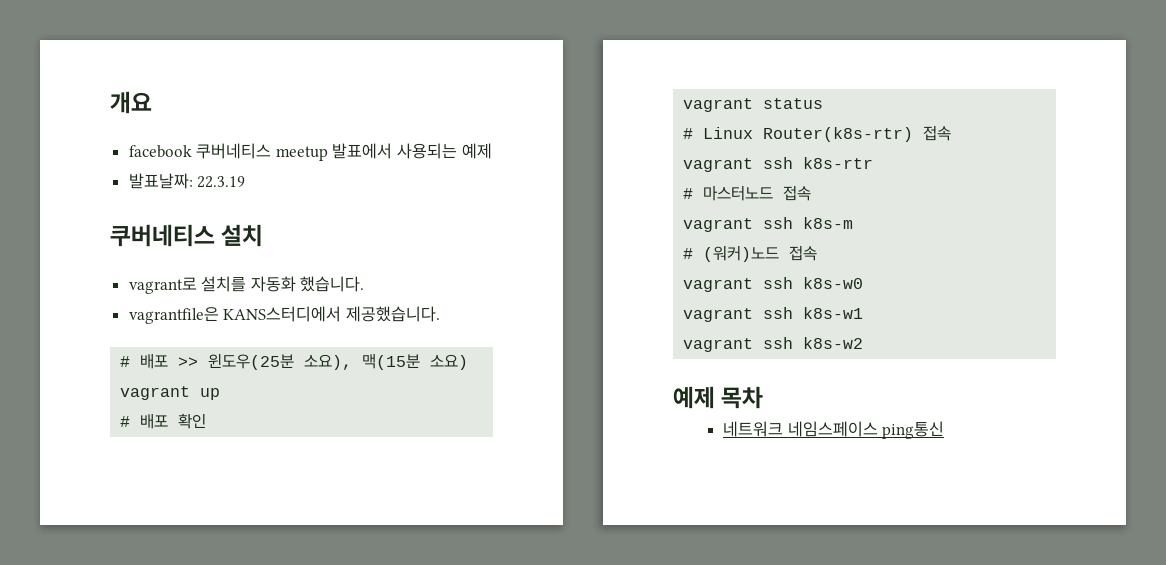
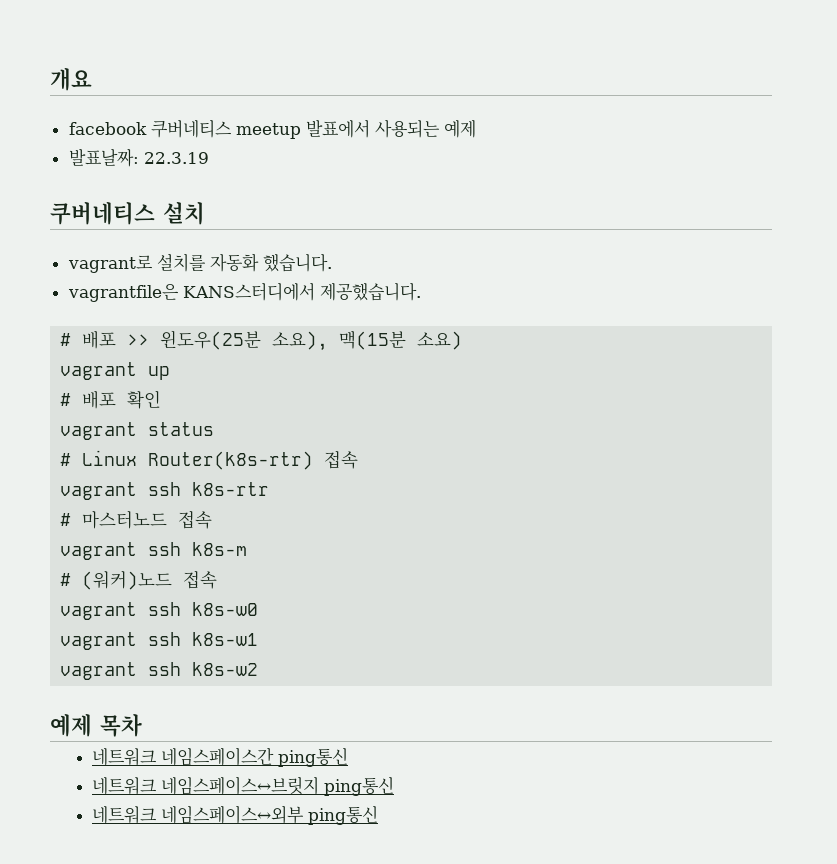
- 네트워크 네임스페이스 ping통신
+ 네트워크 네임스페이스간 ping통신
+ 네트워크 네임스페이스↔브릿지 ping통신
+ 네트워크 네임스페이스↔외부 ping통신

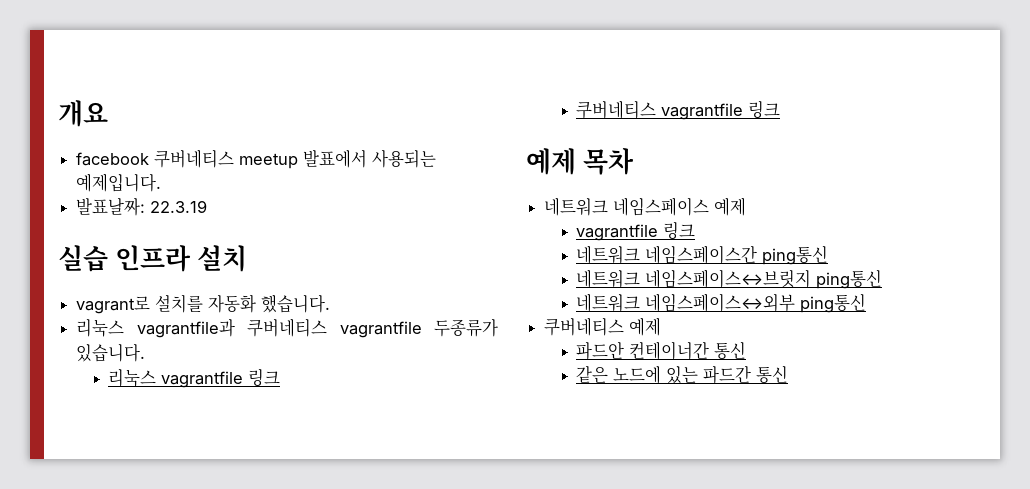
- facebook 쿠버네티스 meetup 발표에서 사용되는 예제
+ facebook 쿠버네티스 meetup 발표에서 사용되는 예제입니다.
- 쿠버네티스 설치
+ 실습 인프라 설치
- vagrantfile은 KANS스터디에서 제공했습니다.
- # 배포 >> 윈도우(25분 소요), 맥(15분 소요)
- vagrant up
- # 배포 확인
- vagrant status
- # Linux Router(k8s-rtr) 접속
- vagrant ssh k8s-rtr
- # 마스터노드 접속
- vagrant ssh k8s-m
- # (워커)노드 접속
- vagrant ssh k8s-w0
- vagrant ssh k8s-w1
- vagrant ssh k8s-w2
+ 리눅스 vagrantfile과 쿠버네티스 vagrantfile 두종류가 있습니다.
+ 리눅스 vagrantfile 링크
+ 쿠버네티스 vagrantfile 링크
  예제 목차
+ 네트워크 네임스페이스 예제
+ vagrantfile 링크
+ 쿠버네티스 예제
+ 파드안 컨테이너간 통신
+ 같은 노드에 있는 파드간 통신

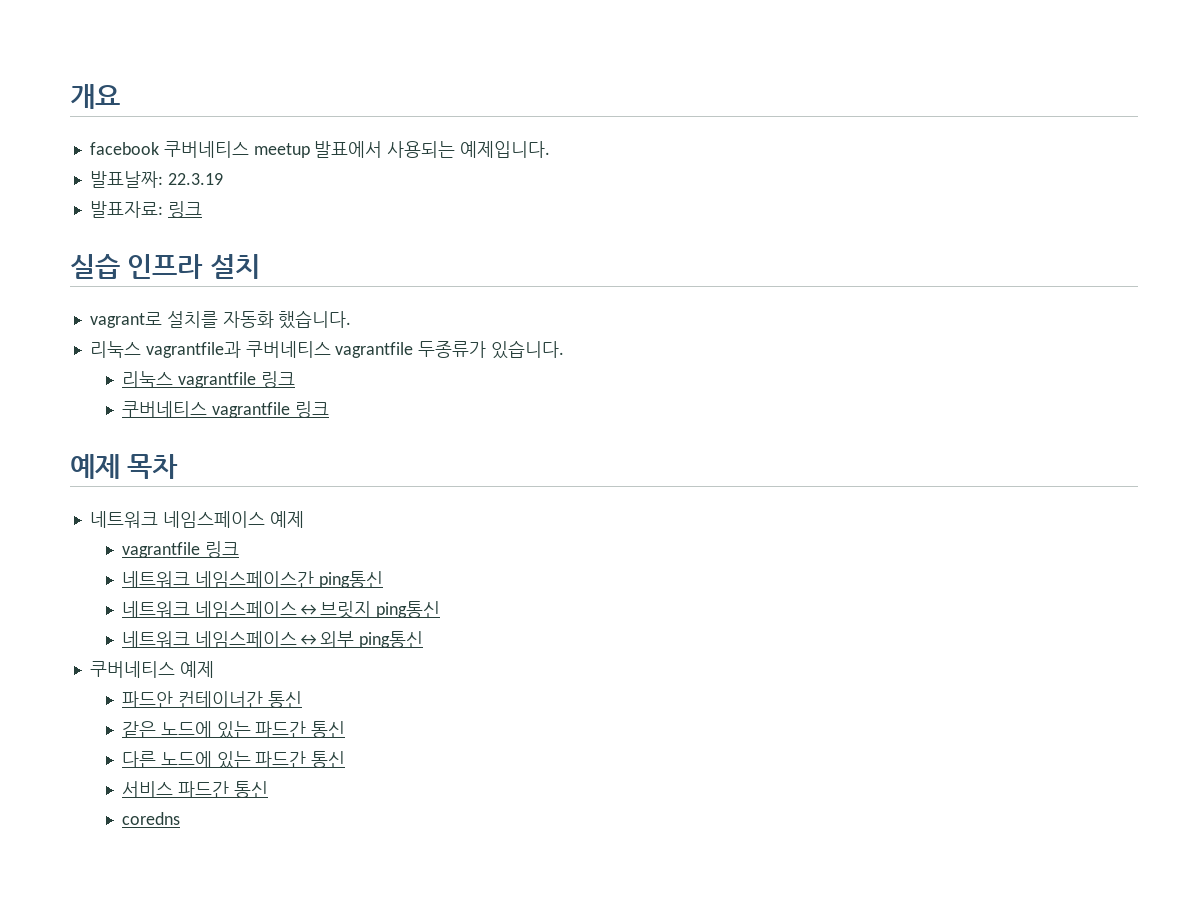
+ 발표자료: 링크
+ 다른 노드에 있는 파드간 통신
+ 서비스 파드간 통신
+ coredns

